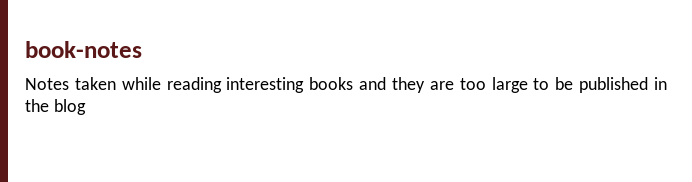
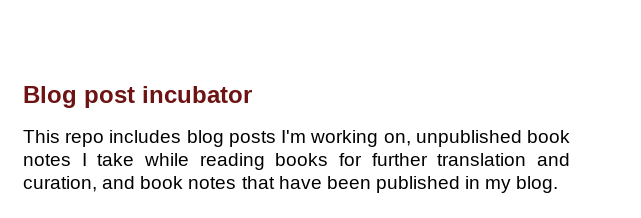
- book-notes
- Notes taken while reading interesting books and they are too large to be published in the blog
+ Blog post incubator
+ This repo includes blog posts I'm working on, unpublished book notes I take while reading books for further translation and curation, and book notes that have been published in my blog.

